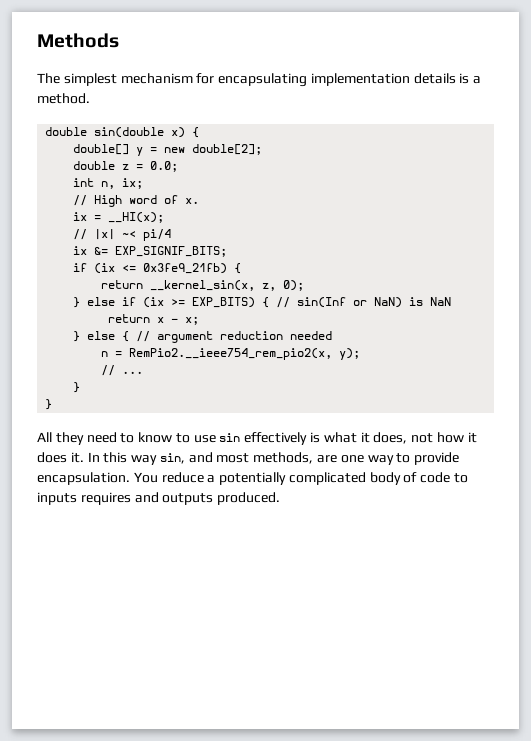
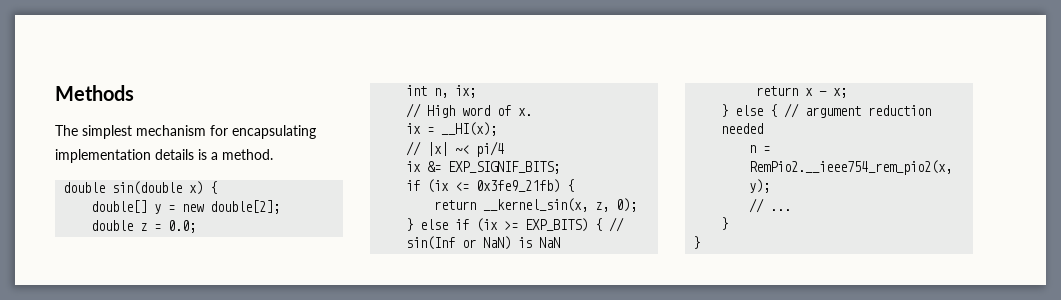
- All they need to know to use sin effectively is what it does, not how it does it. In this way sin, and most methods, are one way to provide encapsulation. You reduce a potentially complicated body of code to inputs requires and outputs produced.

